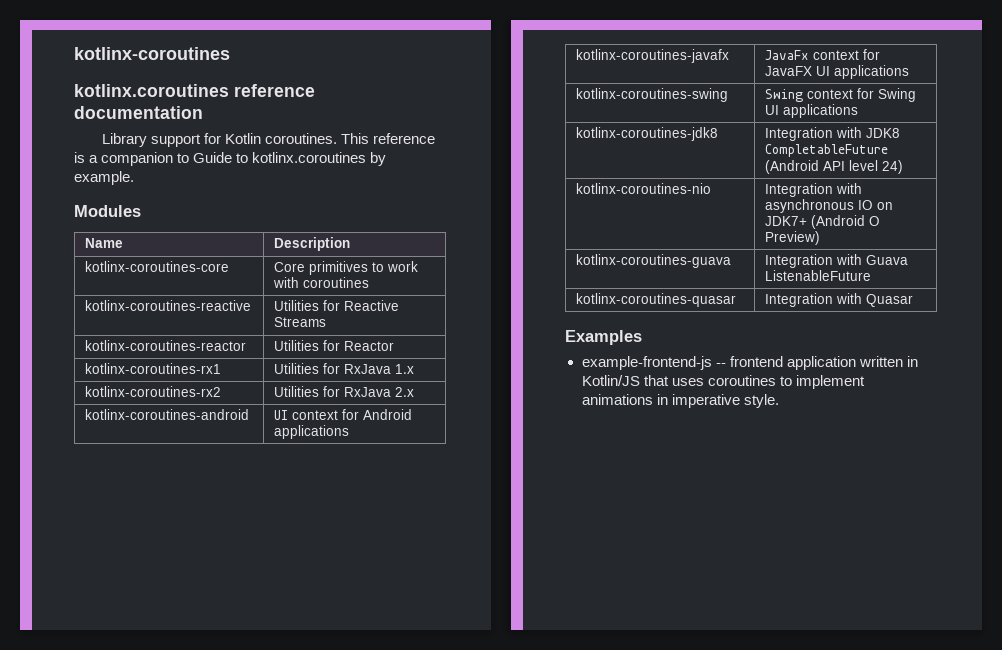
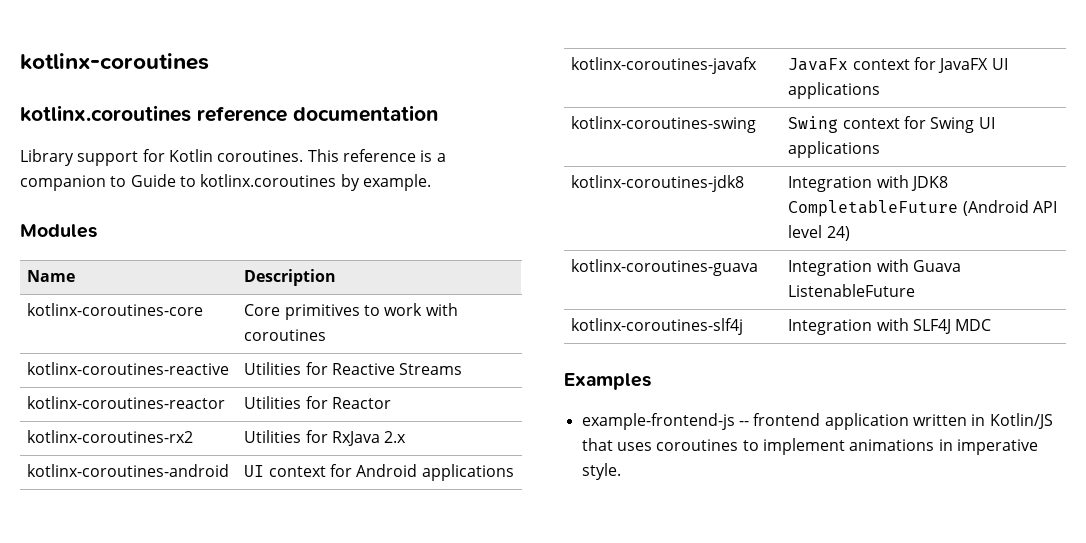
- kotlinx-coroutines-rx1 | Utilities for RxJava 1.x
- kotlinx-coroutines-nio | Integration with asynchronous IO on JDK7+ (Android O Preview)
- kotlinx-coroutines-quasar | Integration with Quasar
+ kotlinx-coroutines-slf4j | Integration with SLF4J MDC

